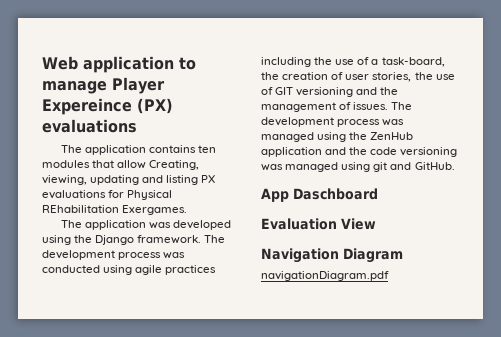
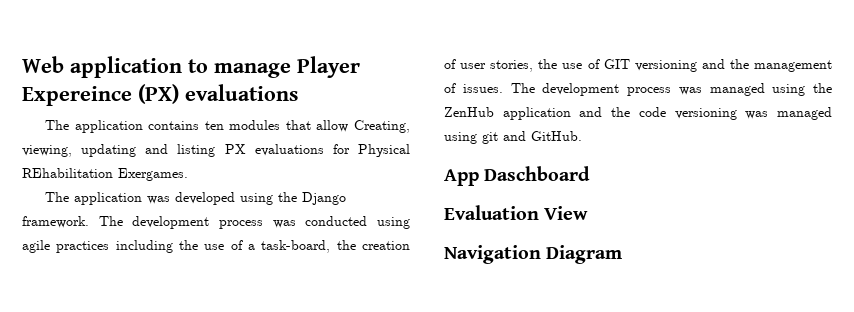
- navigationDiagram.pdf

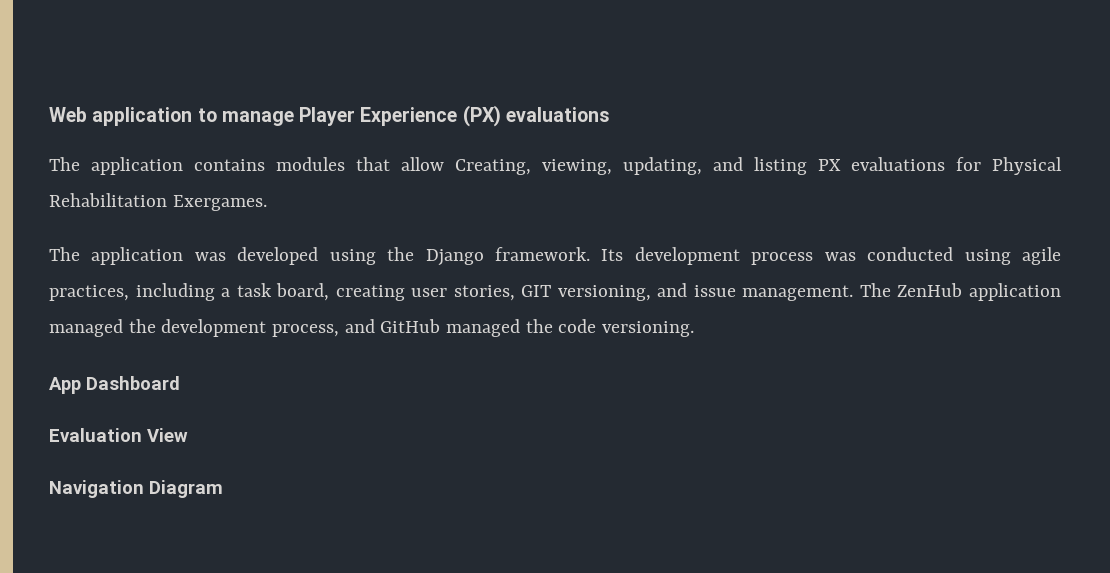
- Web application to manage Player Expereince (PX) evaluations
+ Web application to manage Player Experience (PX) evaluations
- The application contains ten modules that allow Creating, viewing, updating and listing PX evaluations for Physical REhabilitation Exergames.
+ The application contains modules that allow Creating, viewing, updating, and listing PX evaluations for Physical Rehabilitation Exergames.
- The development process was conducted using agile practices including the use of a task-board, the creation of user stories, the use of GIT versioning and the management of issues. The development process was managed using the ZenHub application and the code versioning was managed using git and GitHub.
+ Its development process was conducted using agile practices, including a task board, creating user stories, GIT versioning, and issue management. The ZenHub application managed the development process, and GitHub managed the code versioning.
- App Daschboard
+ App Dashboard

